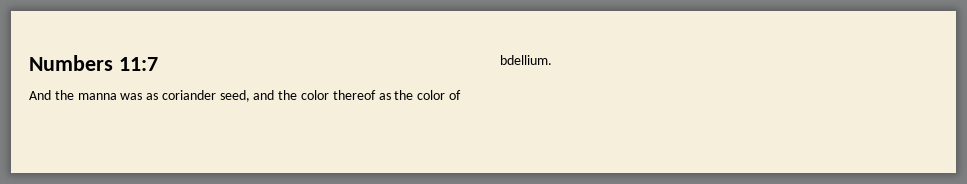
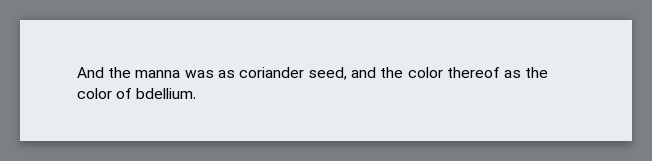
- Numbers 11:7

